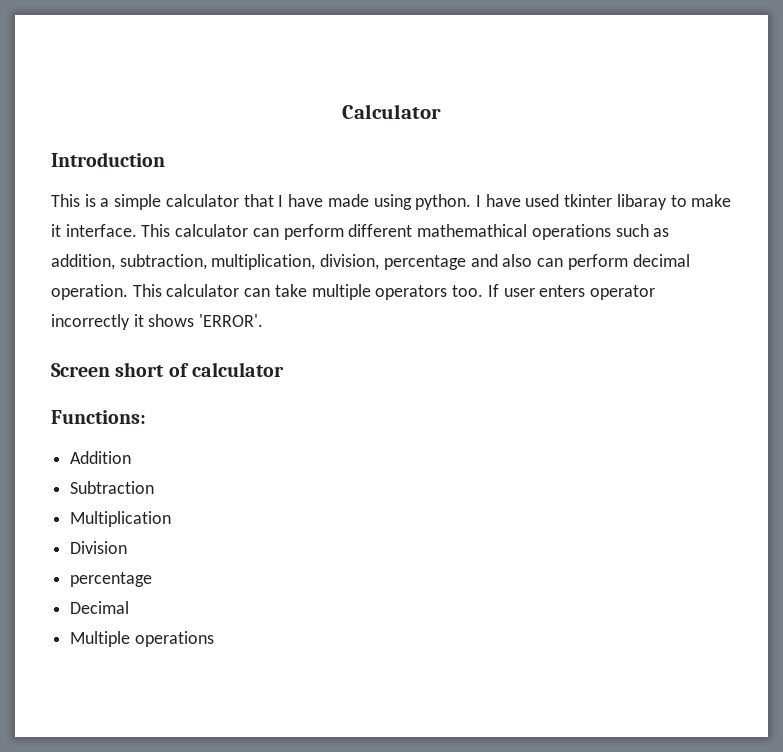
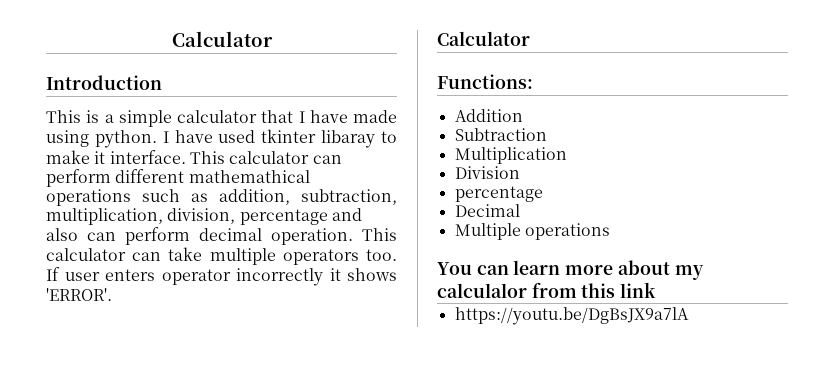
  If user enters operator incorrectly it shows 'ERROR'.
- Screen short of calculator
+ Calculator
+ You can learn more about my calculalor from this link
+ https://youtu.be/DgBsJX9a7lA

